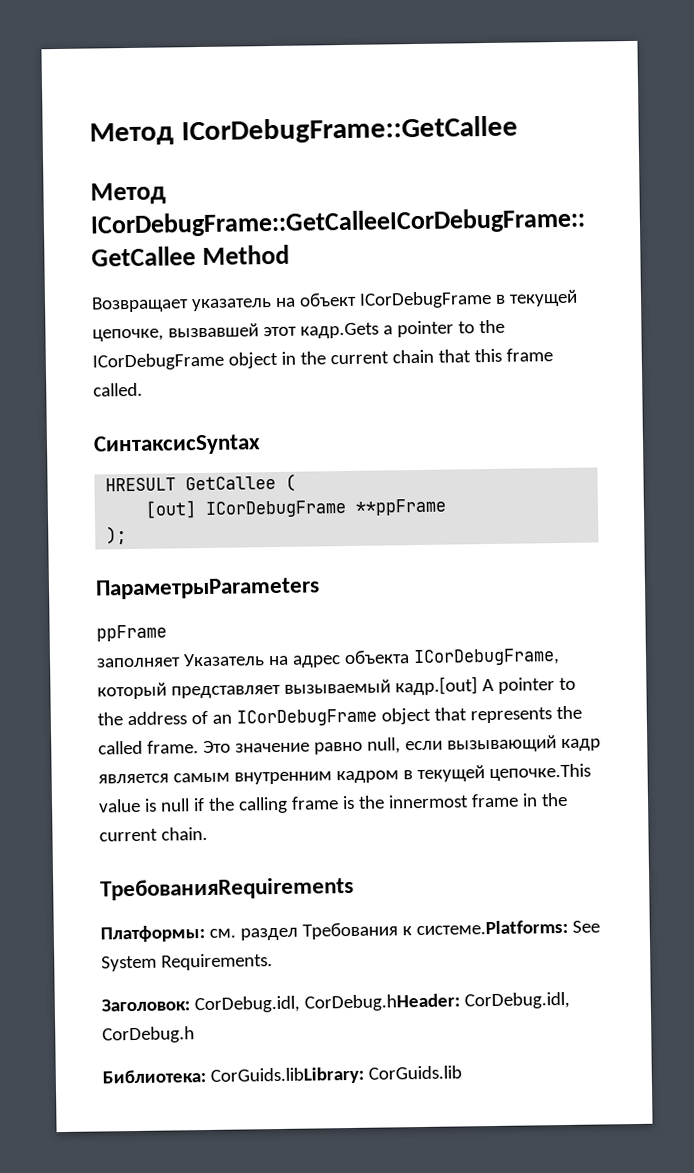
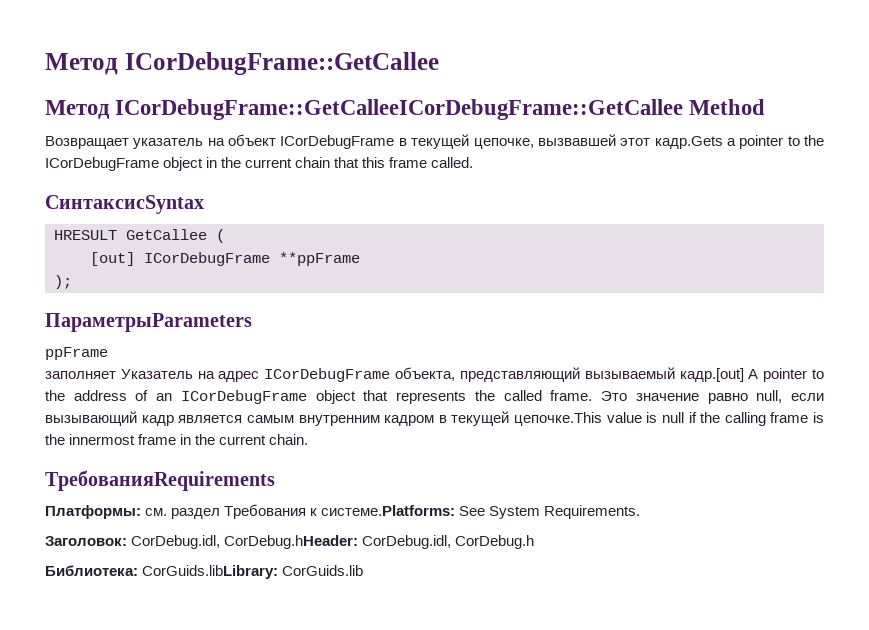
- заполняет Указатель на адрес объекта ICorDebugFrame, который представляет вызываемый кадр.[out] A pointer to the address of an ICorDebugFrame object that represents the called frame.
+ заполняет Указатель на адрес ICorDebugFrame объекта, представляющий вызываемый кадр.[out] A pointer to the address of an ICorDebugFrame object that represents the called frame.

